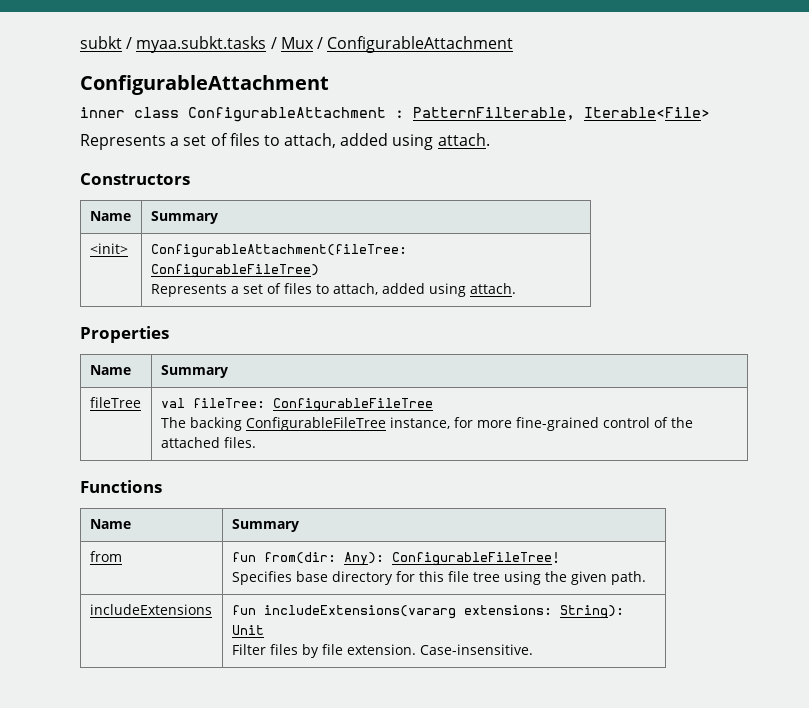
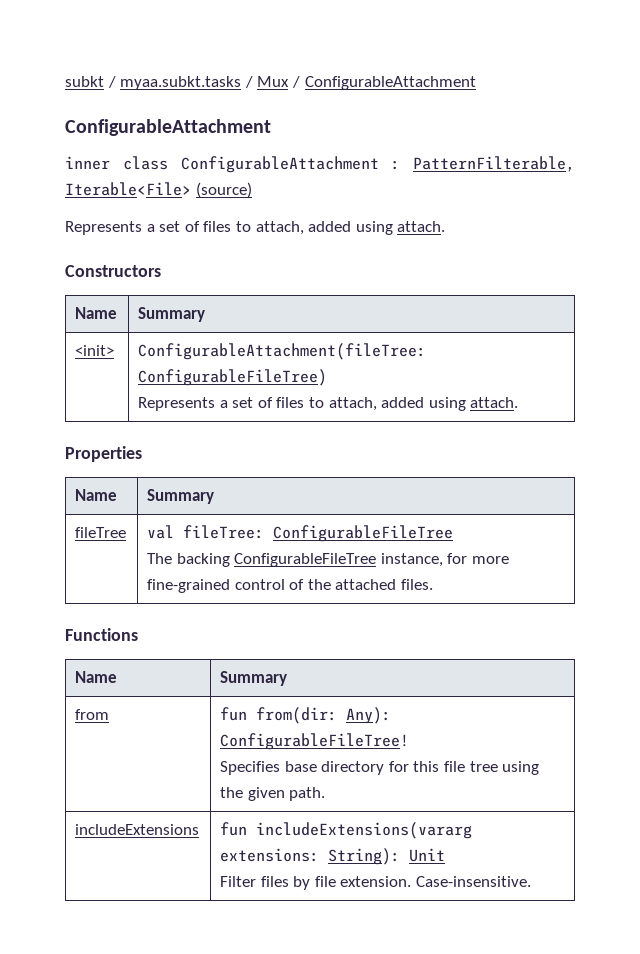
- inner class ConfigurableAttachment : PatternFilterable, Iterable<File>
+ inner class ConfigurableAttachment : PatternFilterable, Iterable<File> (source)

